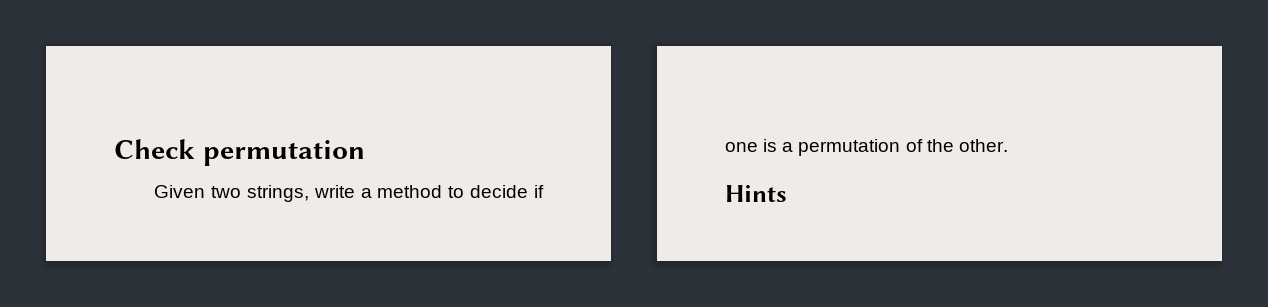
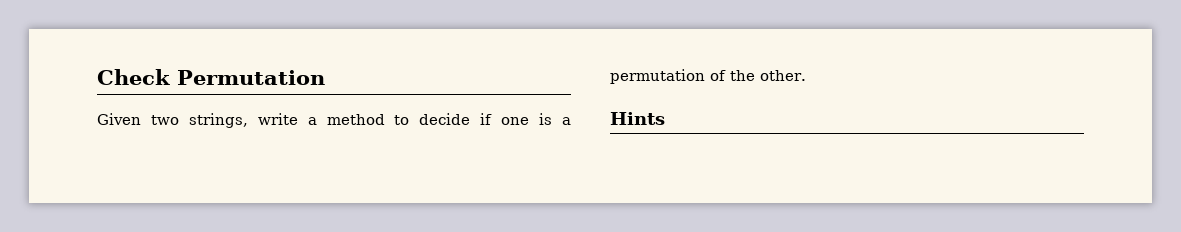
- Check permutation
+ Check Permutation

